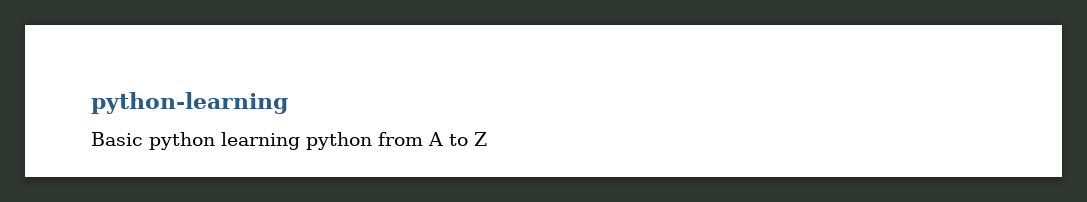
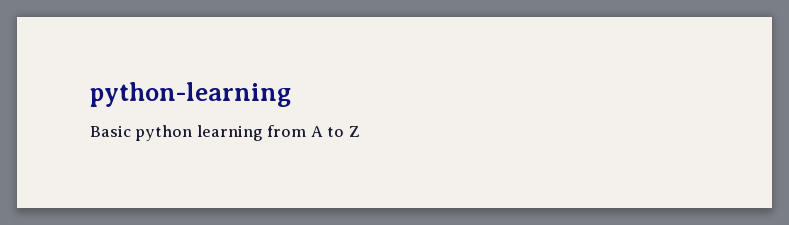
- Basic python learning python from A to Z
+ Basic python learning from A to Z

